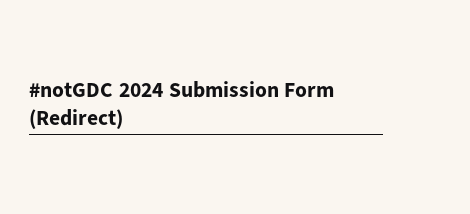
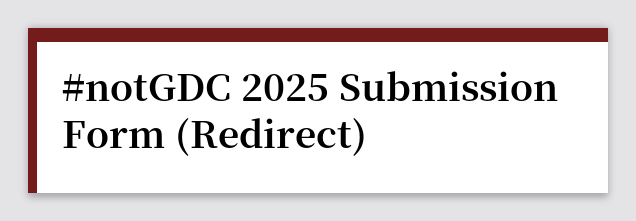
- #notGDC 2024 Submission Form (Redirect)
+ #notGDC 2025 Submission Form (Redirect)

